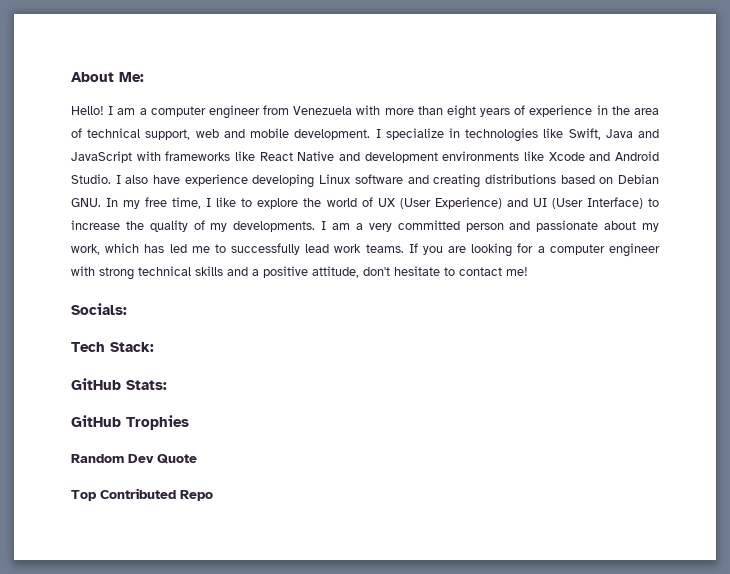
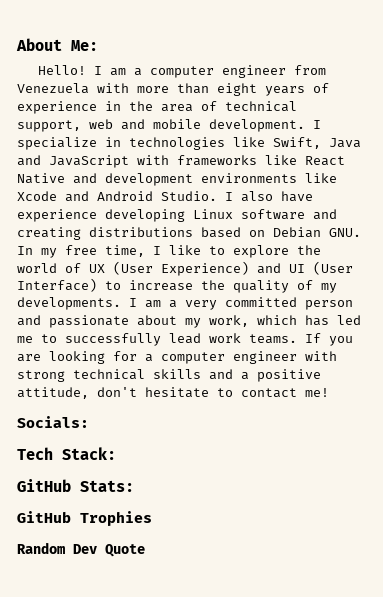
- Top Contributed Repo

